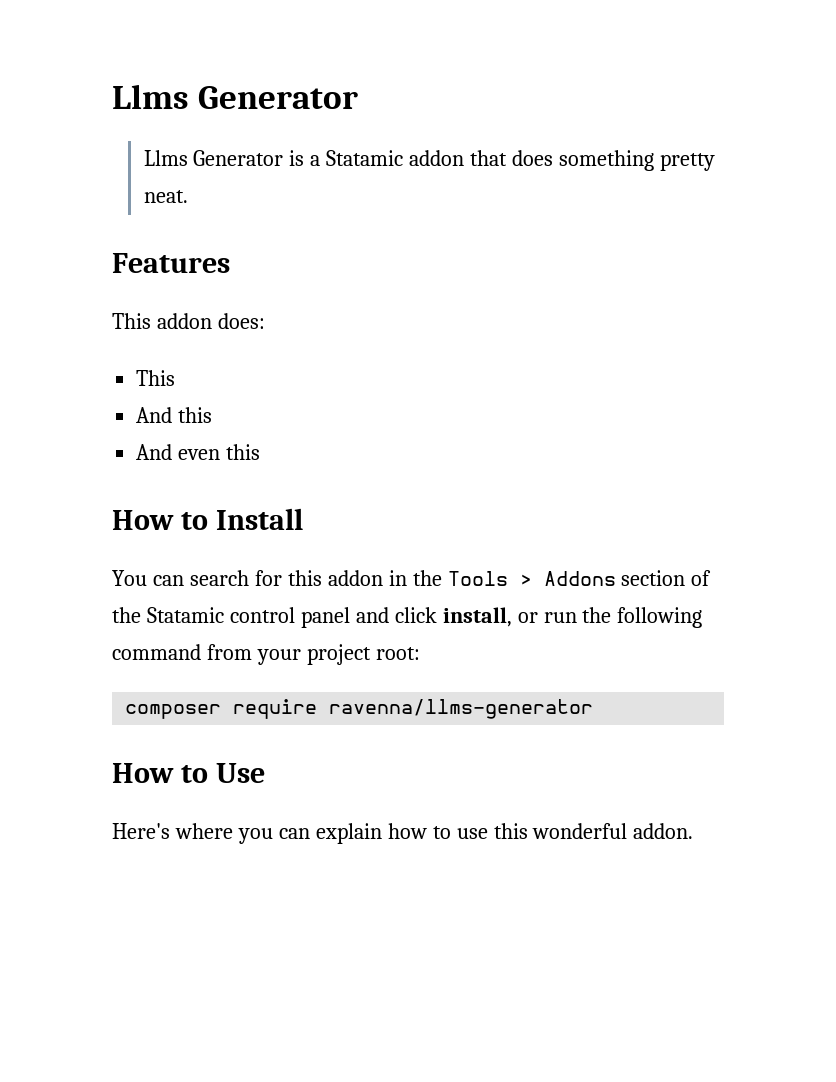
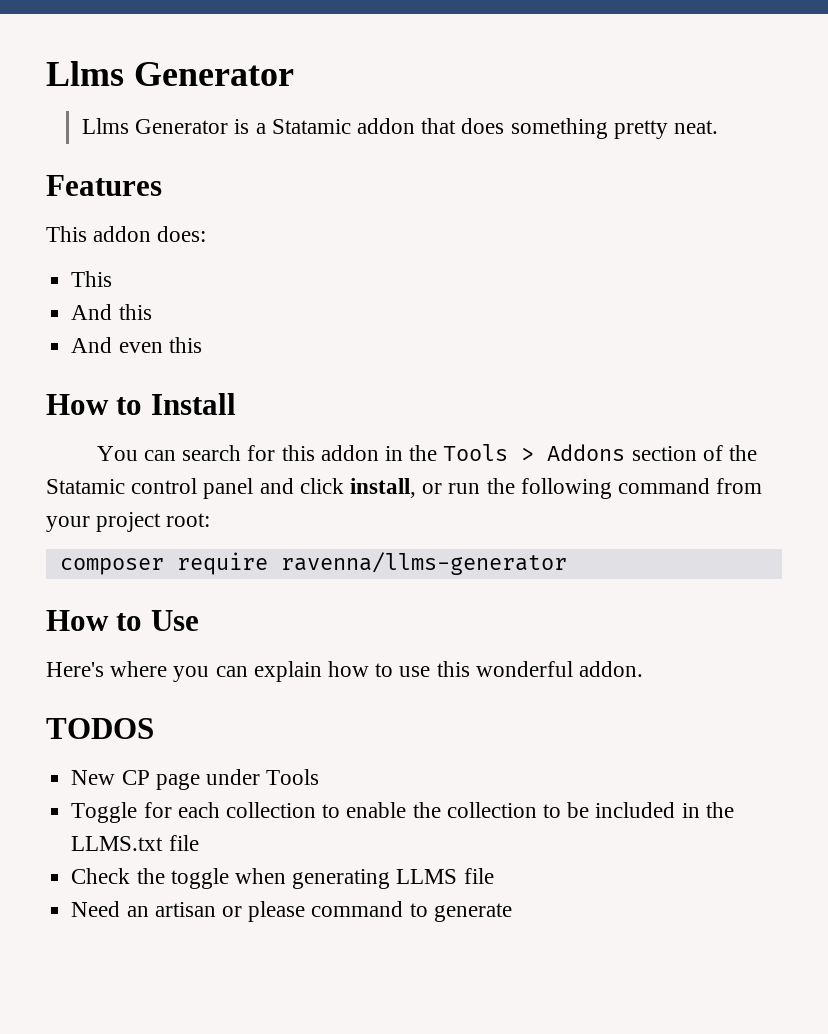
+ TODOS
+ New CP page under Tools
+ Toggle for each collection to enable the collection to be included in the LLMS.txt file
+ Check the toggle when generating LLMS file
+ Need an artisan or please command to generate

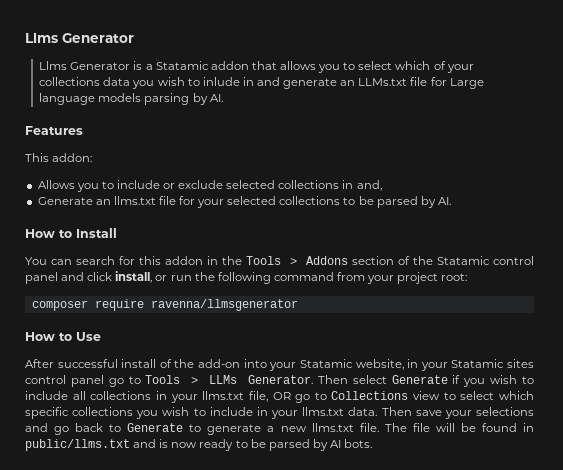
- Llms Generator is a Statamic addon that does something pretty neat.
+ Llms Generator is a Statamic addon that allows you to select which of your collections data you wish to inlude in and generate an LLMs.txt file for Large language models parsing by AI.
  Features
- This addon does:
- This
- And this
- And even this
+ This addon:
+ Allows you to include or exclude selected collections in and,
+ Generate an llms.txt file for your selected collections to be parsed by AI.
- composer require ravenna/llms-generator
+ composer require ravenna/llmsgenerator
- Here's where you can explain how to use this wonderful addon.
- TODOS
- New CP page under Tools
- Toggle for each collection to enable the collection to be included in the LLMS.txt file
- Check the toggle when generating LLMS file
- Need an artisan or please command to generate
+ After successful install of the add-on into your Statamic website, in your Statamic sites control panel go to Tools > LLMs Generator. Then select Generate if you wish to include all collections in your llms.txt file, OR go to Collections view to select which specific collections you wish to include in your llms.txt data. Then save your selections and go back to Generate to generate a new llms.txt file. The file will be found in public/llms.txt and is now ready to be parsed by AI bots.

